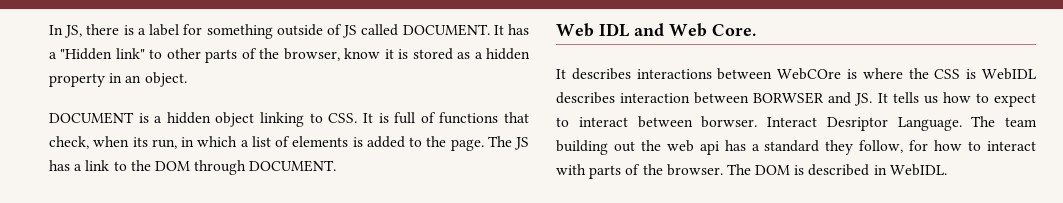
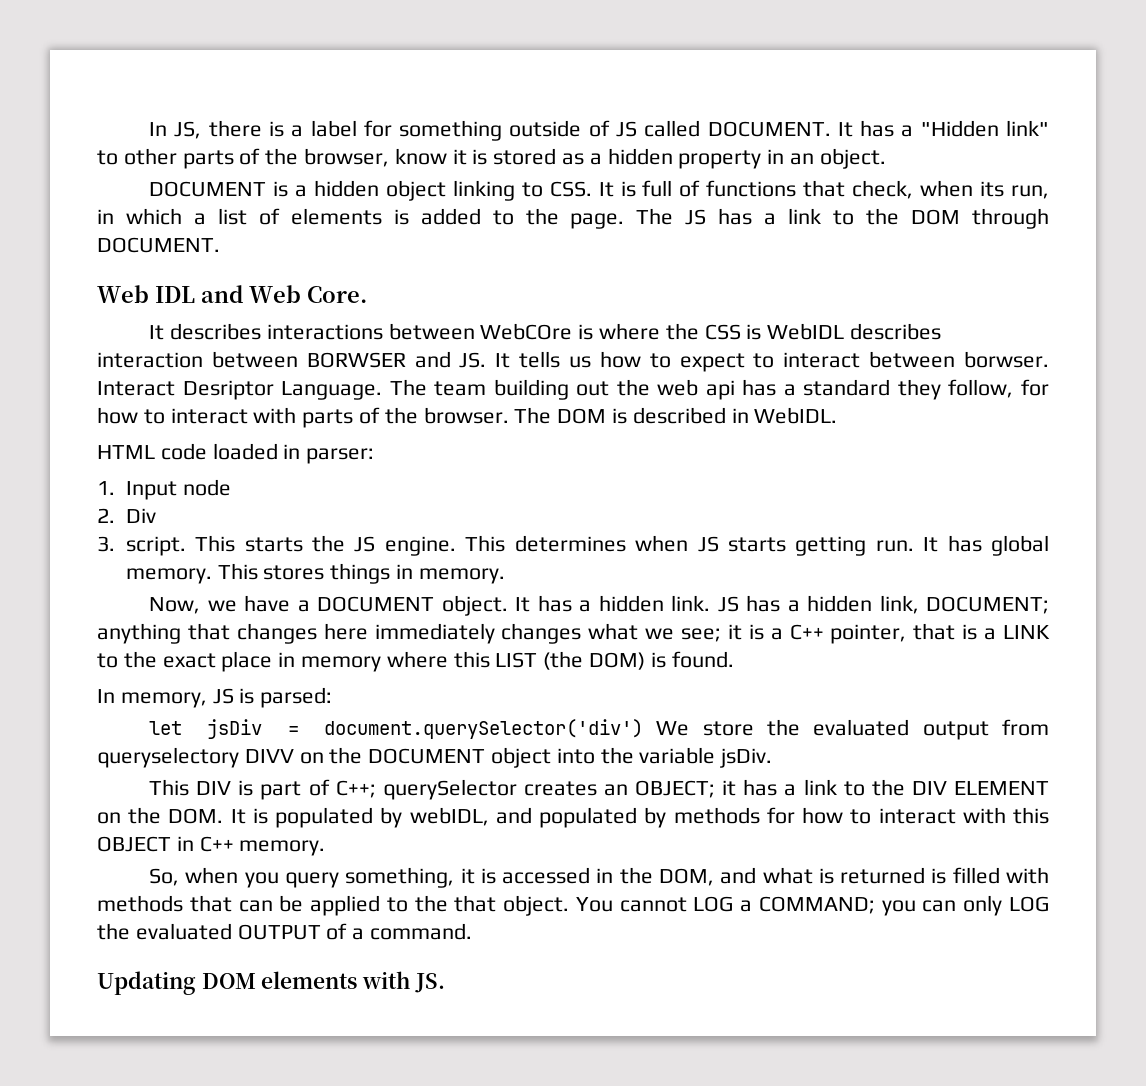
+ HTML code loaded in parser:
+ 1. Input node
+ 2. Div
+ 3. script. This starts the JS engine. This determines when JS starts getting run. It has global memory. This stores things in memory.
+ Now, we have a DOCUMENT object. It has a hidden link. JS has a hidden link, DOCUMENT; anything that changes here immediately changes what we see; it is a C++ pointer, that is a LINK to the exact place in memory where this LIST (the DOM) is found.
+ In memory, JS is parsed:
+ let jsDiv = document.querySelector('div') We store the evaluated output from queryselectory DIVV on the DOCUMENT object into the variable jsDiv.
+ This DIV is part of C++; querySelector creates an OBJECT; it has a link to the DIV ELEMENT on the DOM. It is populated by webIDL, and populated by methods for how to interact with this OBJECT in C++ memory.
+ So, when you query something, it is accessed in the DOM, and what is returned is filled with methods that can be applied to the that object. You cannot LOG a COMMAND; you can only LOG the evaluated OUTPUT of a command.
+ Updating DOM elements with JS.

